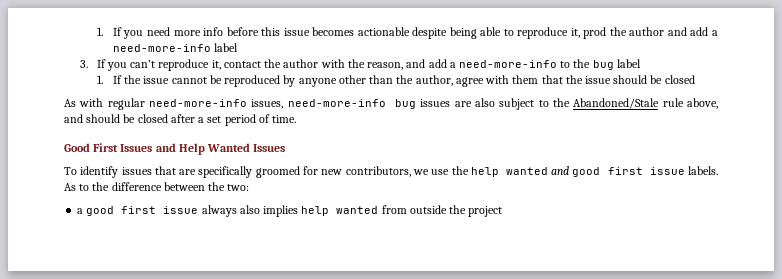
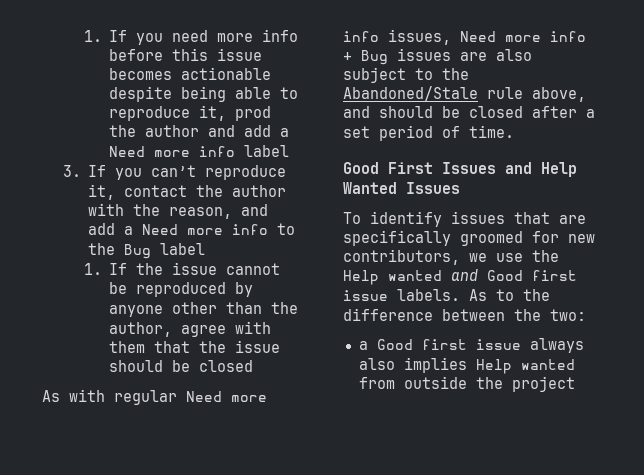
- 1. If you need more info before this issue becomes actionable despite being able to reproduce it, prod the author and add a need-more-info label
+ 1. If you need more info before this issue becomes actionable despite being able to reproduce it, prod the author and add a Need more info label
- 3. If you can’t reproduce it, contact the author with the reason, and add a need-more-info to the bug label
+ 3. If you can’t reproduce it, contact the author with the reason, and add a Need more info to the Bug label
- As with regular need-more-info issues, need-more-info bug issues are also subject to the Abandoned/Stale rule above, and should be closed after a set period of time.
+ As with regular Need more info issues, Need more info + Bug issues are also subject to the Abandoned/Stale rule above, and should be closed after a set period of time.
- To identify issues that are specifically groomed for new contributors, we use the help wanted and good first issue labels.
+ To identify issues that are specifically groomed for new contributors, we use the Help wanted and Good first issue labels.
- a good first issue always also implies help wanted from outside the project
+ a Good first issue always also implies Help wanted from outside the project

